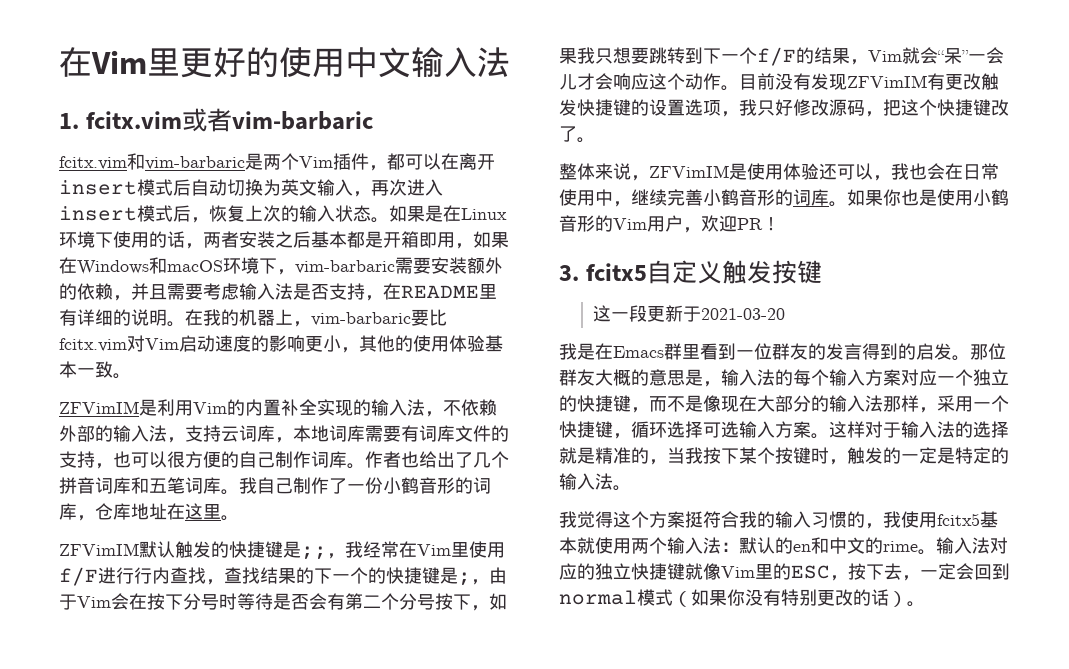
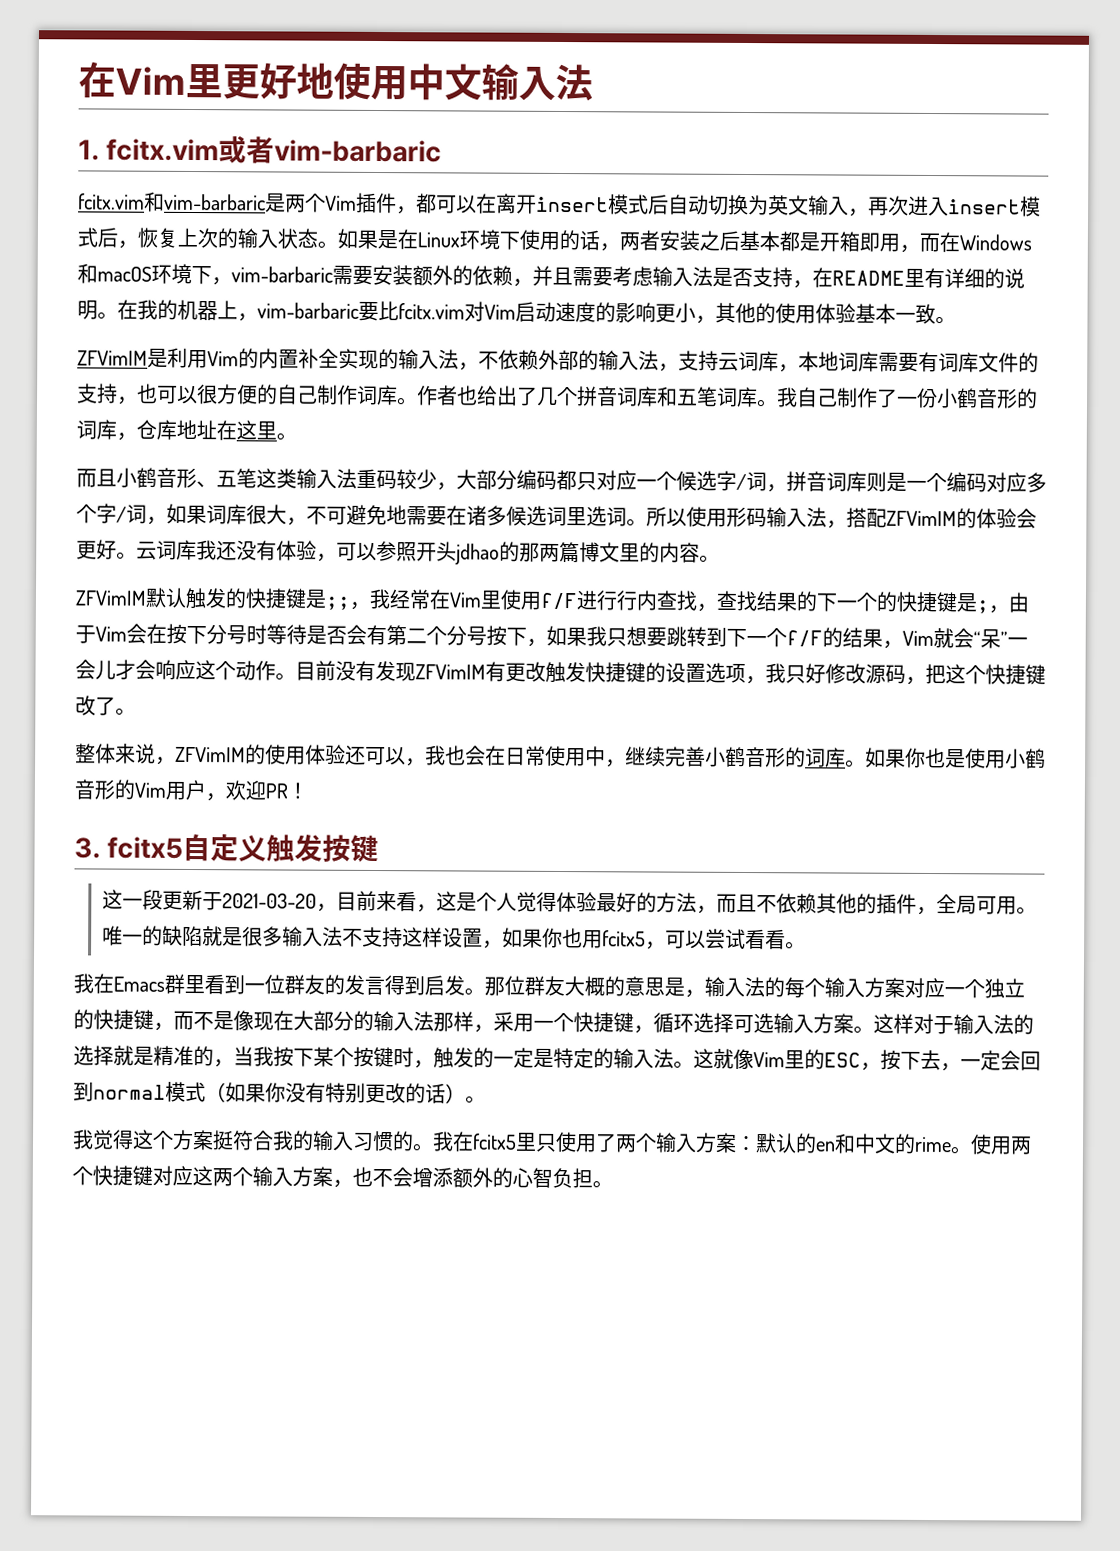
- 在Vim里更好的使用中文输入法
+ 在Vim里更好地使用中文输入法
- 如果是在Linux环境下使用的话，两者安装之后基本都是开箱即用，如果在Windows和macOS环境下，vim-barbaric需要安装额外的依赖，并且需要考虑输入法是否支持，在README里有详细的说明。
+ 如果是在Linux环境下使用的话，两者安装之后基本都是开箱即用，而在Windows和macOS环境下，vim-barbaric需要安装额外的依赖，并且需要考虑输入法是否支持，在README里有详细的说明。
+ 而且小鹤音形、五笔这类输入法重码较少，大部分编码都只对应一个候选字/词，拼音词库则是一个编码对应多个字/词，如果词库很大，不可避免地需要在诸多候选词里选词。所以使用形码输入法，搭配ZFVimIM的体验会更好。云词库我还没有体验，可以参照开头jdhao的那两篇博文里的内容。
- 整体来说，ZFVimIM是使用体验还可以，我也会在日常使用中，继续完善小鹤音形的词库。
+ 整体来说，ZFVimIM的使用体验还可以，我也会在日常使用中，继续完善小鹤音形的词库。
- 这一段更新于2021-03-20
- 我是在Emacs群里看到一位群友的发言得到的启发。
+ 这一段更新于2021-03-20，目前来看，这是个人觉得体验最好的方法，而且不依赖其他的插件，全局可用。唯一的缺陷就是很多输入法不支持这样设置，如果你也用fcitx5，可以尝试看看。
+ 我在Emacs群里看到一位群友的发言得到启发。
- 这样对于输入法的选择就是精准的，当我按下某个按键时，触发的一定是特定的输入法。
- 我觉得这个方案挺符合我的输入习惯的，我使用fcitx5基本就使用两个输入法：默认的en和中文的rime。输入法对应的独立快捷键就像Vim里的ESC，按下去，一定会回到normal模式（如果你没有特别更改的话）。
+ 这样对于输入法的选择就是精准的，当我按下某个按键时，触发的一定是特定的输入法。这就像Vim里的ESC，按下去，一定会回到normal模式（如果你没有特别更改的话）。
+ 我觉得这个方案挺符合我的输入习惯的。我在fcitx5里只使用了两个输入方案：默认的en和中文的rime。使用两个快捷键对应这两个输入方案，也不会增添额外的心智负担。

